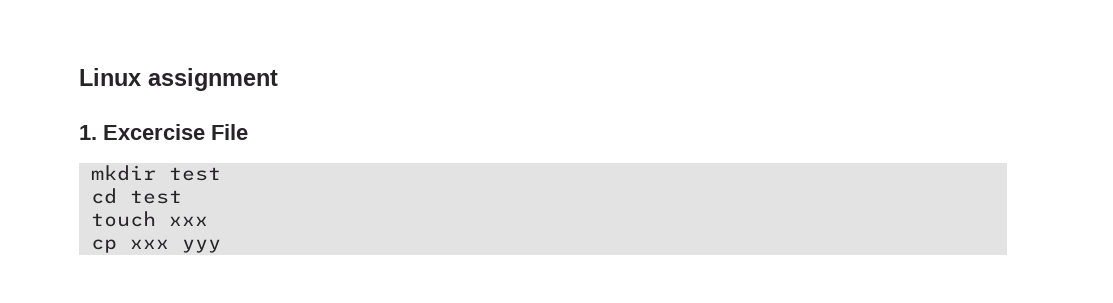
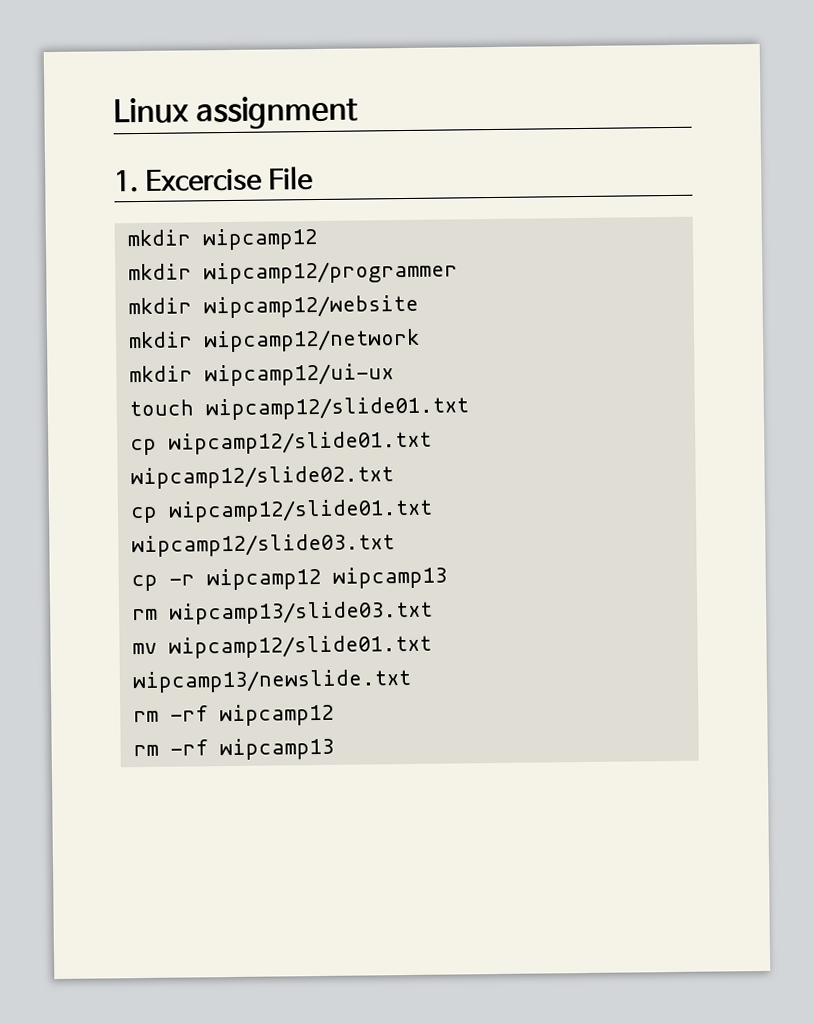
- mkdir test
- cd test
+ mkdir wipcamp12
+ mkdir wipcamp12/programmer
+ mkdir wipcamp12/website
+ mkdir wipcamp12/network
+ mkdir wipcamp12/ui-ux
- touch xxx
- cp xxx yyy
+ touch wipcamp12/slide01.txt
+ cp wipcamp12/slide01.txt wipcamp12/slide02.txt
+ cp wipcamp12/slide01.txt wipcamp12/slide03.txt
+ cp -r wipcamp12 wipcamp13
+ rm wipcamp13/slide03.txt
+ mv wipcamp12/slide01.txt wipcamp13/newslide.txt
+ rm -rf wipcamp12
+ rm -rf wipcamp13

